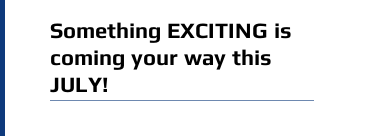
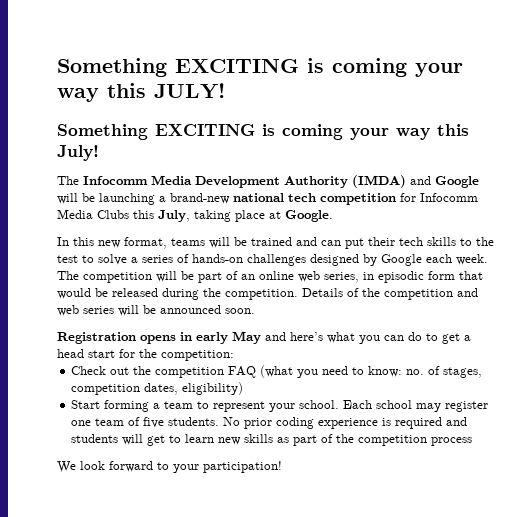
+ Something EXCITING is coming your way this July!
+ The Infocomm Media Development Authority (IMDA) and Google will be launching a brand-new national tech competition for Infocomm Media Clubs this July, taking place at Google.
+ In this new format, teams will be trained and can put their tech skills to the test to solve a series of hands-on challenges designed by Google each week. The competition will be part of an online web series, in episodic form that would be released during the competition. Details of the competition and web series will be announced soon.
+ Registration opens in early May and here’s what you can do to get a head start for the competition:
+ Check out the competition FAQ (what you need to know: no. of stages, competition dates, eligibility)
+ Start forming a team to represent your school. Each school may register one team of five students. No prior coding experience is required and students will get to learn new skills as part of the competition process
+ We look forward to your participation!

